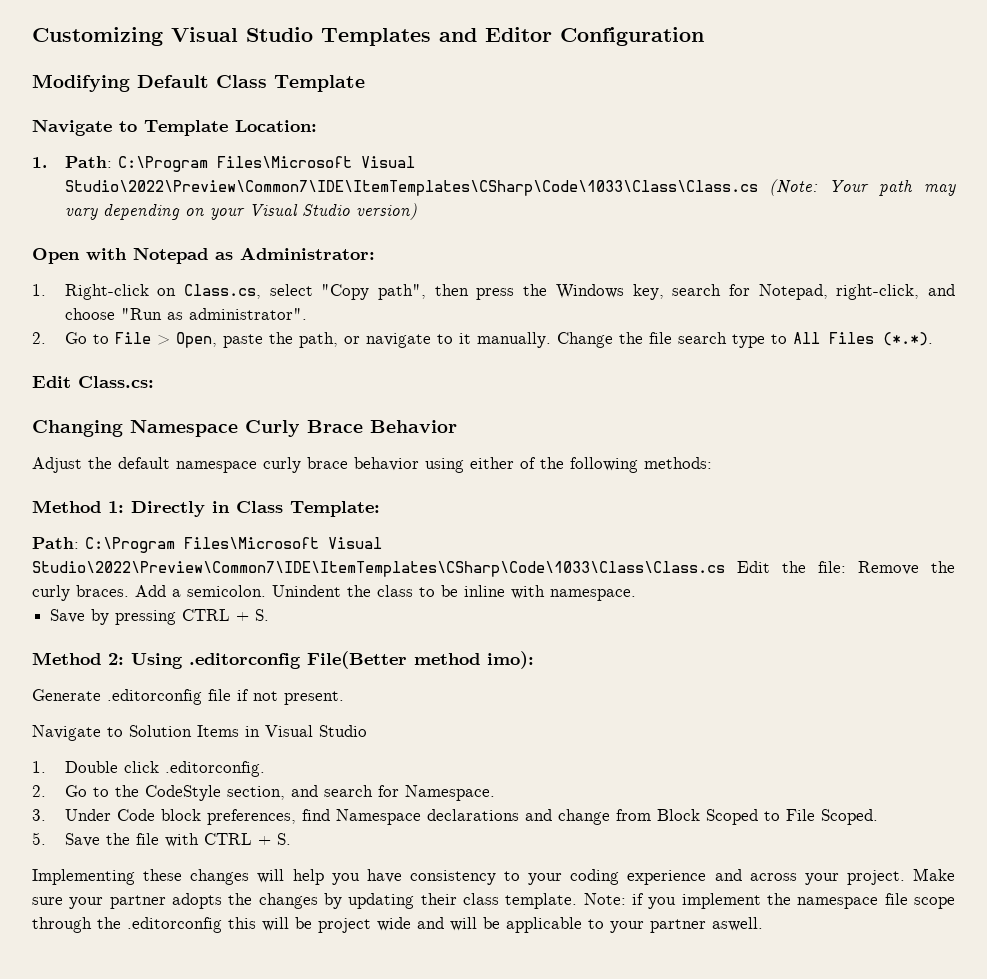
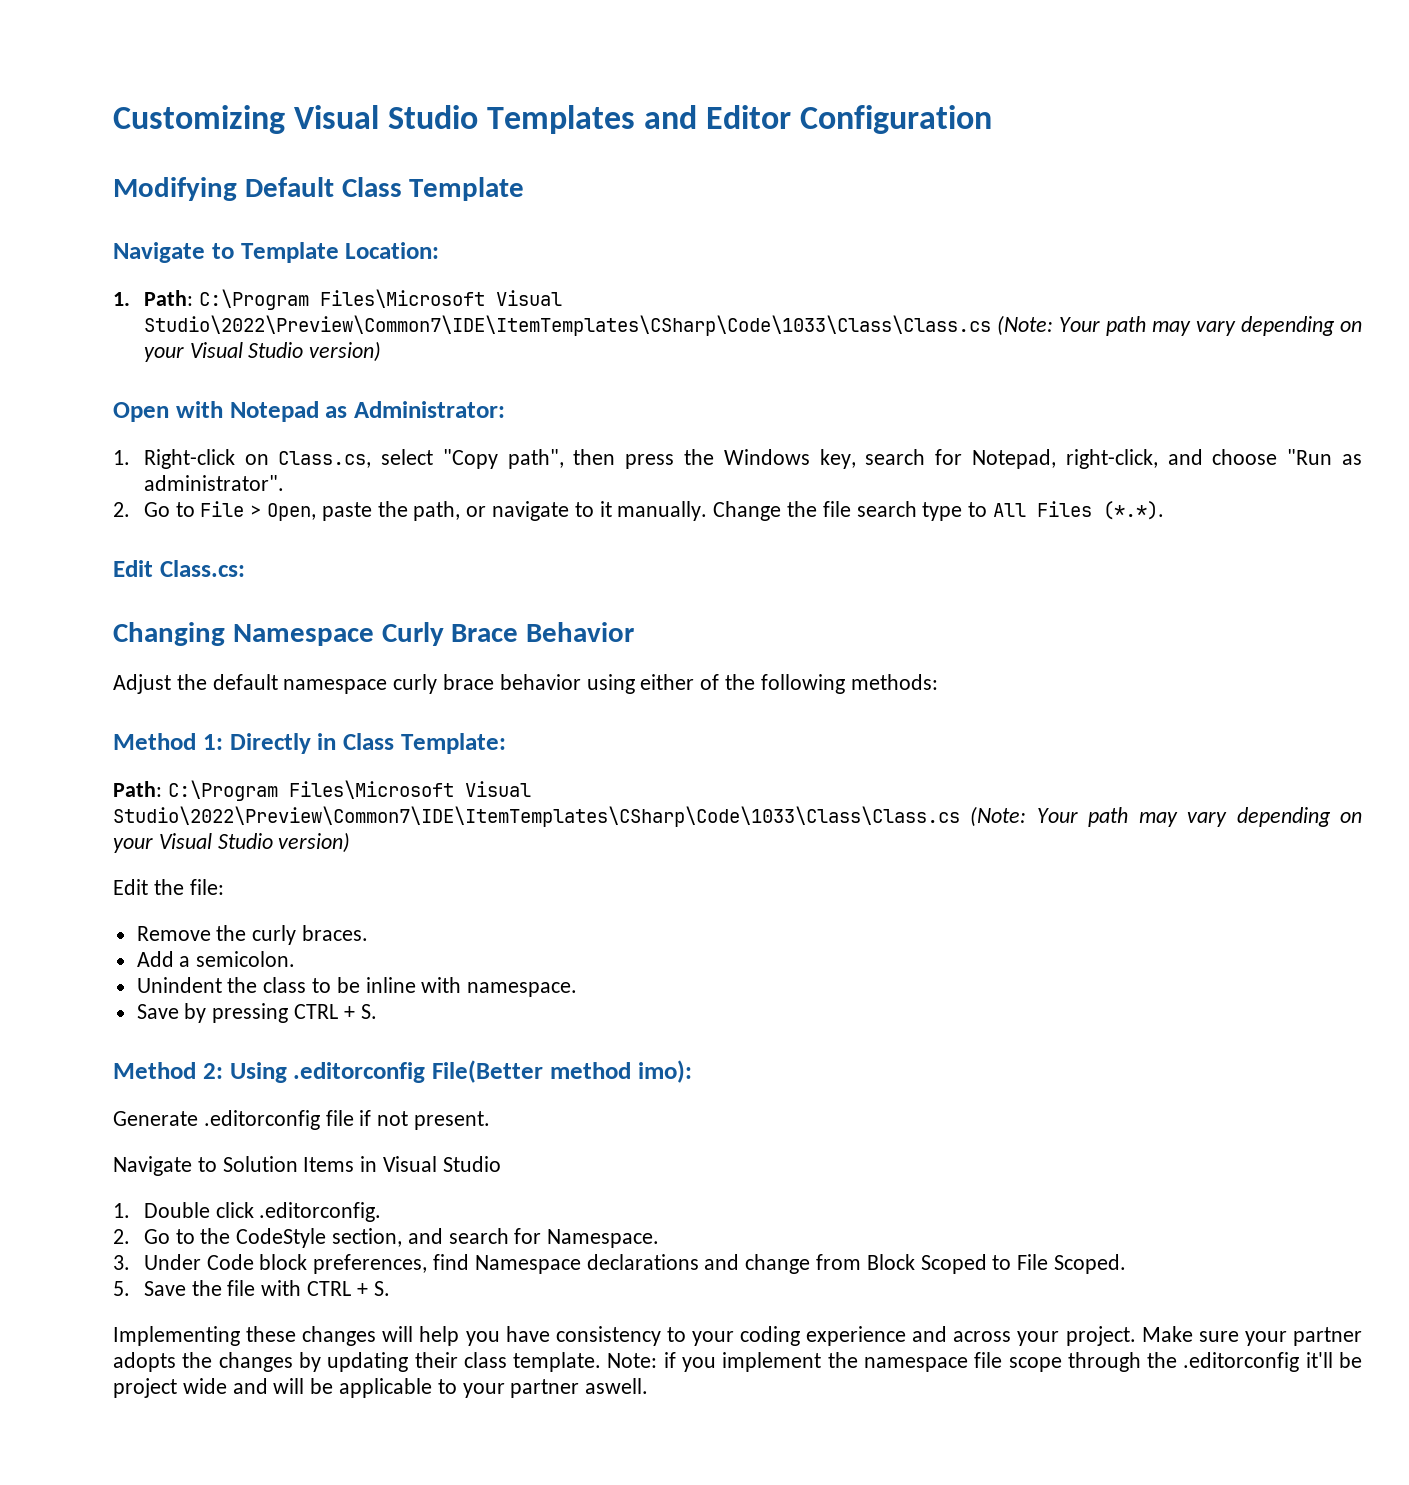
  Method 1: Directly in Class Template:
- Path: C:\Program Files\Microsoft Visual Studio\2022\Preview\Common7\IDE\ItemTemplates\CSharp\Code\1033\Class\Class.cs Edit the file: Remove the curly braces. Add a semicolon. Unindent the class to be inline with namespace.
+ Path: C:\Program Files\Microsoft Visual Studio\2022\Preview\Common7\IDE\ItemTemplates\CSharp\Code\1033\Class\Class.cs (Note: Your path may vary depending on your Visual Studio version)
+ Edit the file:
+ Remove the curly braces.
+ Add a semicolon.
+ Unindent the class to be inline with namespace.
- Note: if you implement the namespace file scope through the .editorconfig this will be project wide and will be applicable to your partner aswell.
+ Note: if you implement the namespace file scope through the .editorconfig it'll be project wide and will be applicable to your partner aswell.

